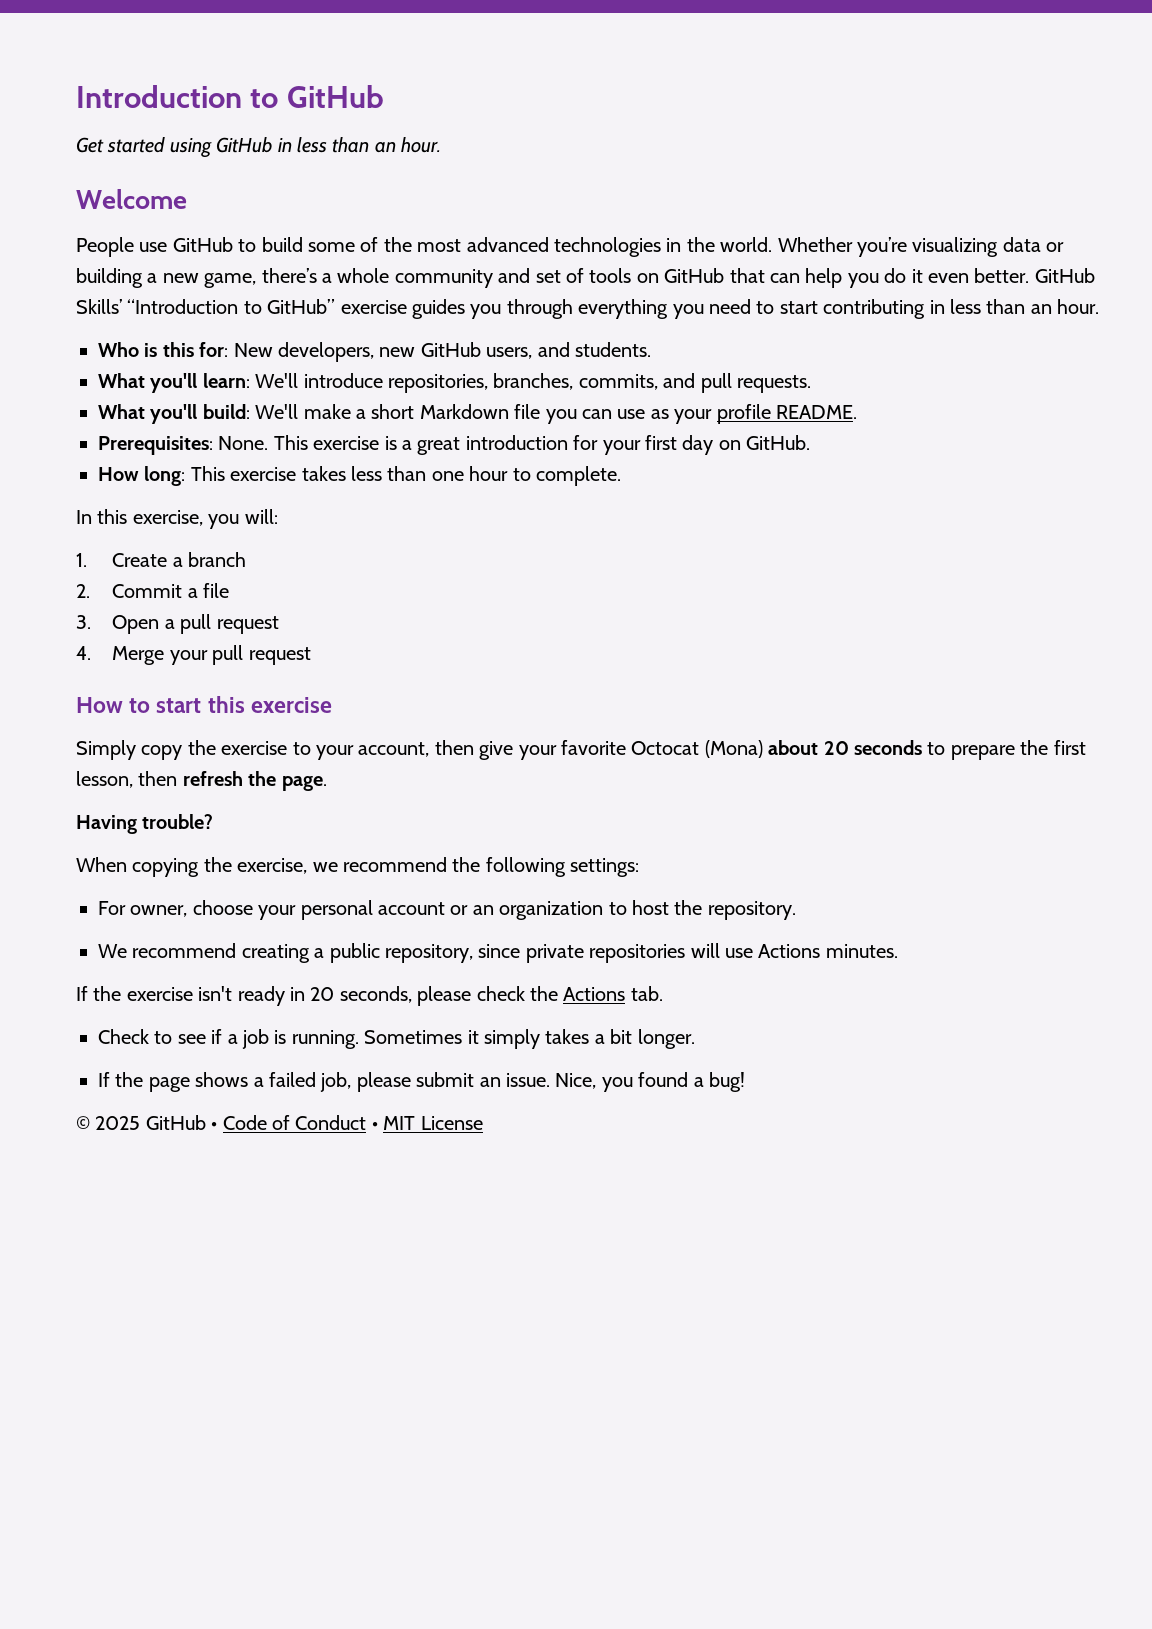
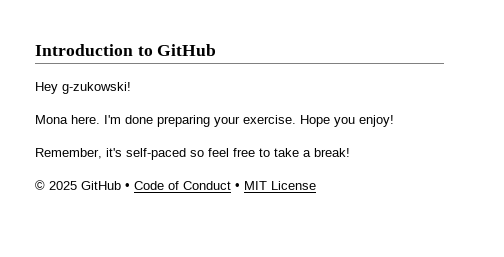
- Get started using GitHub in less than an hour.
- Welcome
- People use GitHub to build some of the most advanced technologies in the world. Whether you’re visualizing data or building a new game, there’s a whole community and set of tools on GitHub that can help you do it even better. GitHub Skills’ “Introduction to GitHub” exercise guides you through everything you need to start contributing in less than an hour.
- Who is this for: New developers, new GitHub users, and students.
- What you'll learn: We'll introduce repositories, branches, commits, and pull requests.
- What you'll build: We'll make a short Markdown file you can use as your profile README.
- Prerequisites: None. This exercise is a great introduction for your first day on GitHub.
- How long: This exercise takes less than one hour to complete.
- In this exercise, you will:
- 1. Create a branch
- 2. Commit a file
- 3. Open a pull request
- 4. Merge your pull request
- How to start this exercise
- Simply copy the exercise to your account, then give your favorite Octocat (Mona) about 20 seconds to prepare the first lesson, then refresh the page.
- Having trouble?
- When copying the exercise, we recommend the following settings:
- For owner, choose your personal account or an organization to host the repository.
- We recommend creating a public repository, since private repositories will use Actions minutes.
- If the exercise isn't ready in 20 seconds, please check the Actions tab.
- Check to see if a job is running. Sometimes it simply takes a bit longer.
- If the page shows a failed job, please submit an issue. Nice, you found a bug!
+ Hey g-zukowski!
+ Mona here. I'm done preparing your exercise. Hope you enjoy!
+ Remember, it's self-paced so feel free to take a break!

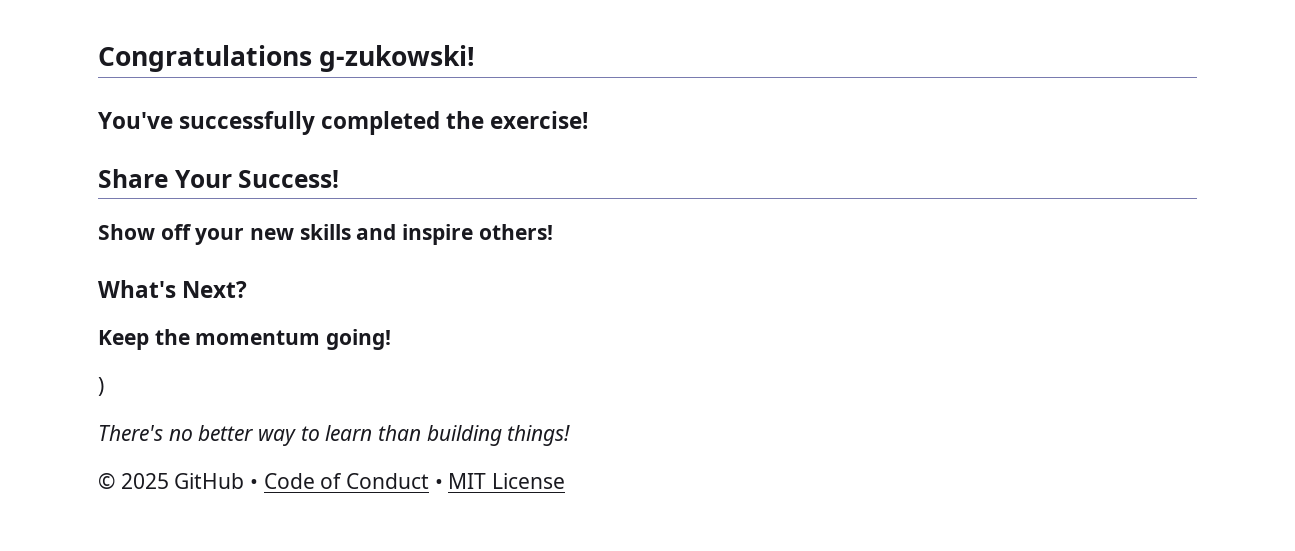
- Introduction to GitHub
- Hey g-zukowski!
- Mona here. I'm done preparing your exercise. Hope you enjoy!
- Remember, it's self-paced so feel free to take a break!
+ Congratulations g-zukowski!
+ You've successfully completed the exercise!
+ Share Your Success!
+ Show off your new skills and inspire others!
+ What's Next?
+ Keep the momentum going!
+ )
+ There's no better way to learn than building things!

